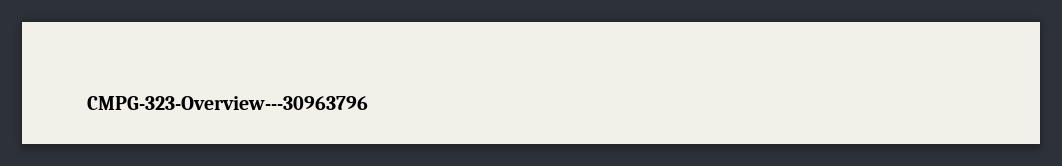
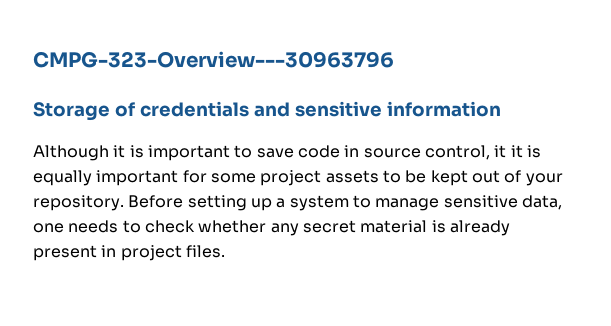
+ Storage of credentials and sensitive information
+ Although it is important to save code in source control, it it is equally important for some project assets to be kept out of your repository. Before setting up a system to manage sensitive data, one needs to check whether any secret material is already present in project files.

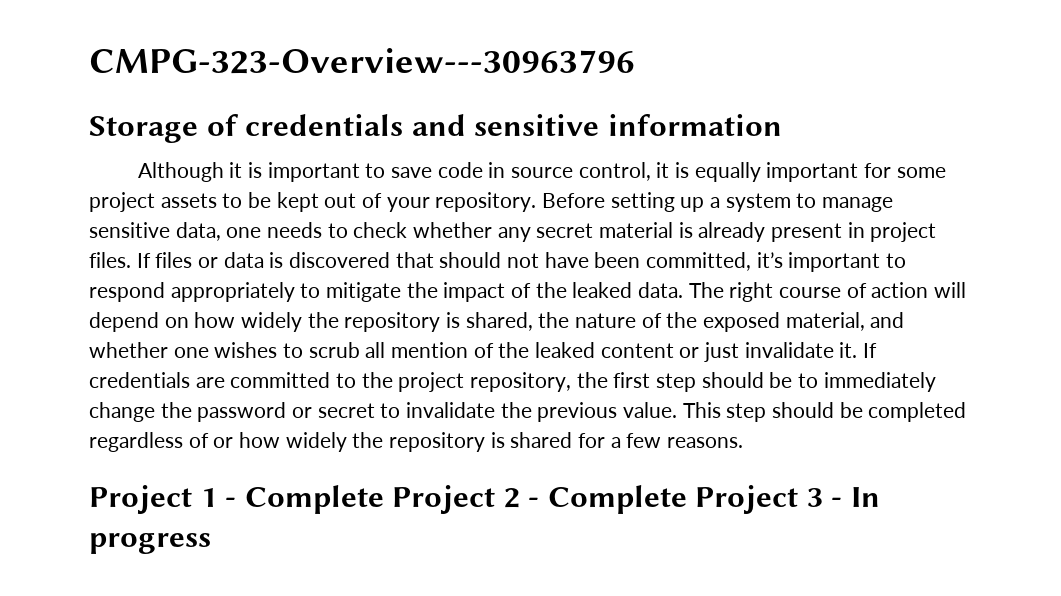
- Although it is important to save code in source control, it it is equally important for some project assets to be kept out of your repository.
+ Although it is important to save code in source control, it is equally important for some project assets to be kept out of your repository.
+ If files or data is discovered that should not have been committed, it’s important to respond appropriately to mitigate the impact of the leaked data. The right course of action will depend on how widely the repository is shared, the nature of the exposed material, and whether one wishes to scrub all mention of the leaked content or just invalidate it. If credentials are committed to the project repository, the first step should be to immediately change the password or secret to invalidate the previous value. This step should be completed regardless of or how widely the repository is shared for a few reasons.
+ Project 1 - Complete Project 2 - Complete Project 3 - In progress

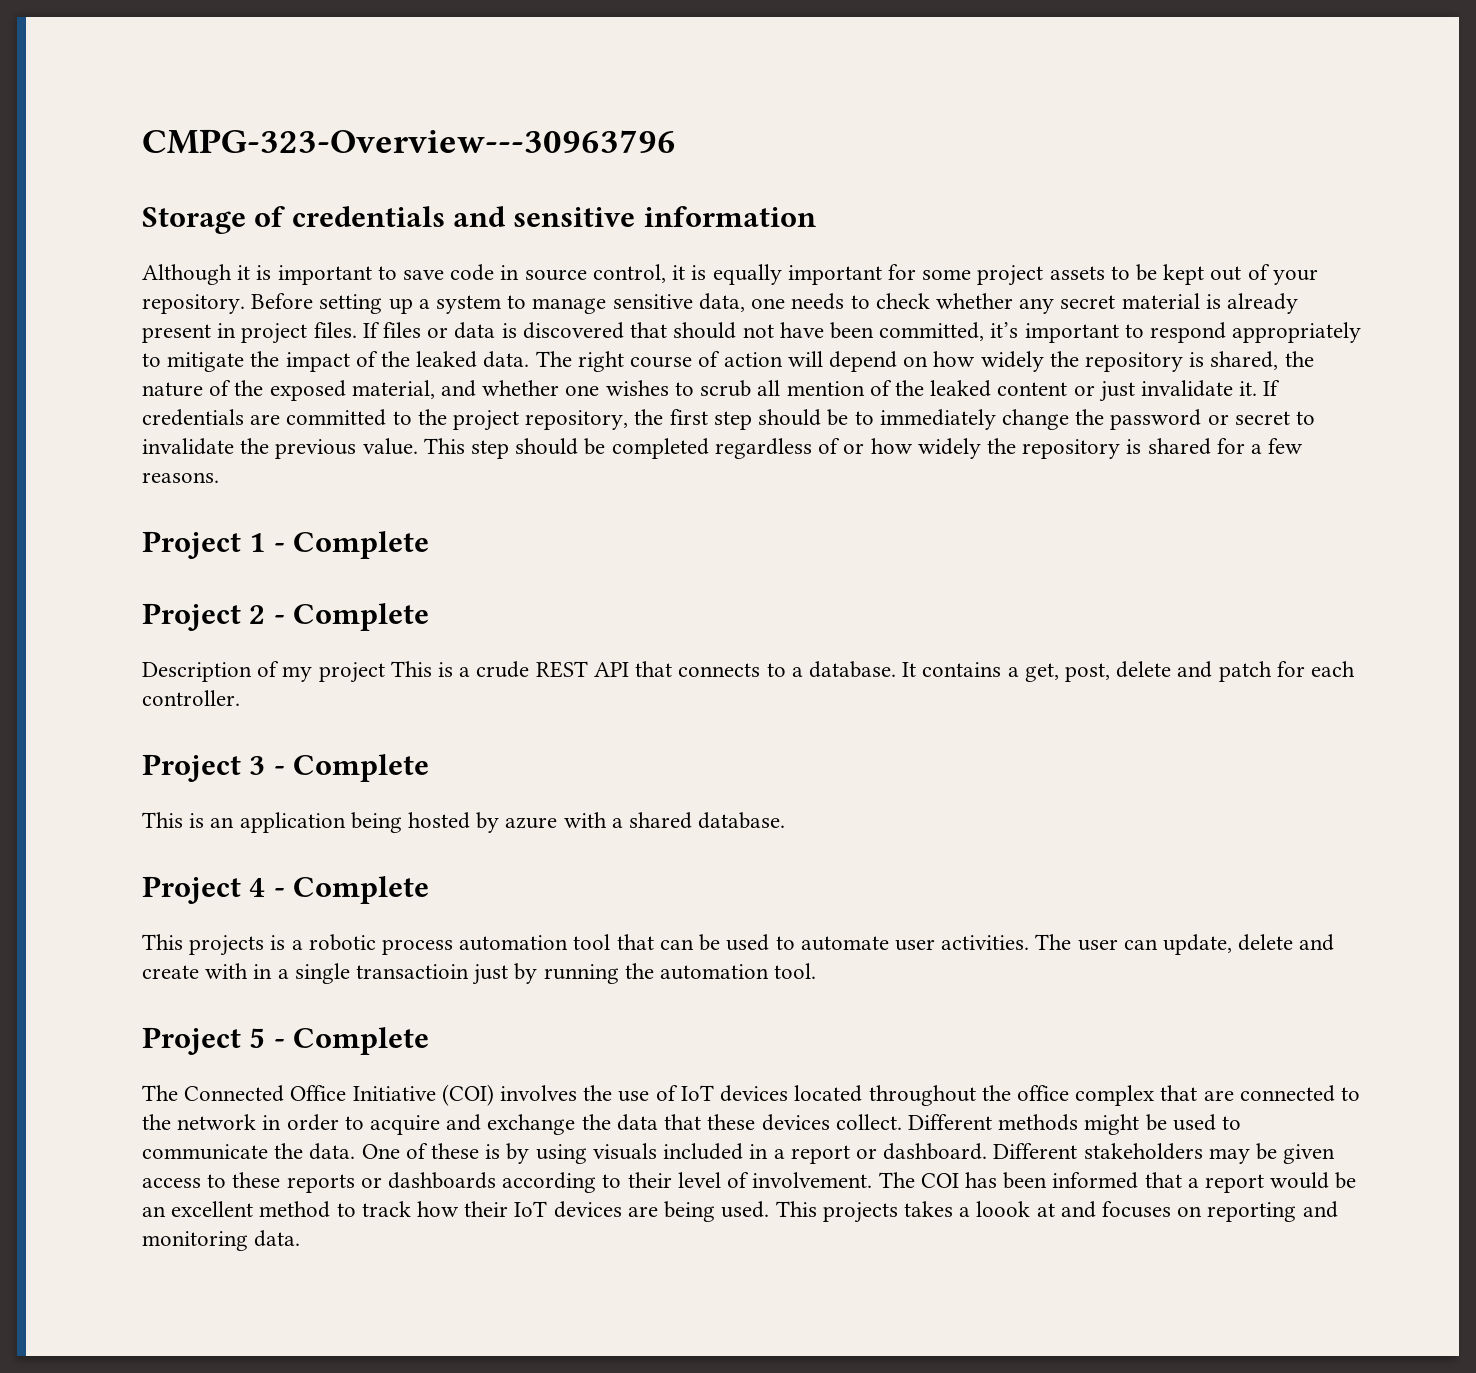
- Project 1 - Complete Project 2 - Complete Project 3 - In progress
+ Project 1 - Complete
+ Project 2 - Complete
+ Description of my project This is a crude REST API that connects to a database. It contains a get, post, delete and patch for each controller.
+ Project 3 - Complete
+ This is an application being hosted by azure with a shared database.
+ Project 4 - Complete
+ This projects is a robotic process automation tool that can be used to automate user activities. The user can update, delete and create with in a single transactioin just by running the automation tool.
+ Project 5 - Complete
+ The Connected Office Initiative (COI) involves the use of IoT devices located throughout the office complex that are connected to the network in order to acquire and exchange the data that these devices collect. Different methods might be used to communicate the data. One of these is by using visuals included in a report or dashboard. Different stakeholders may be given access to these reports or dashboards according to their level of involvement. The COI has been informed that a report would be an excellent method to track how their IoT devices are being used. This projects takes a loook at and focuses on reporting and monitoring data.

